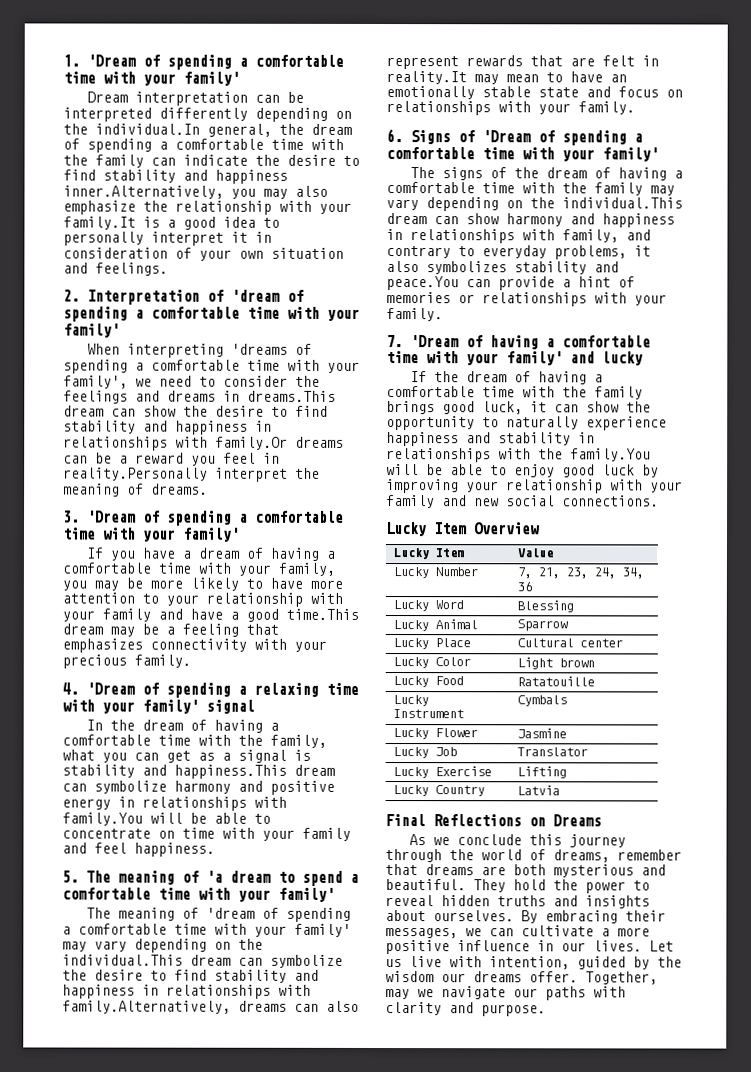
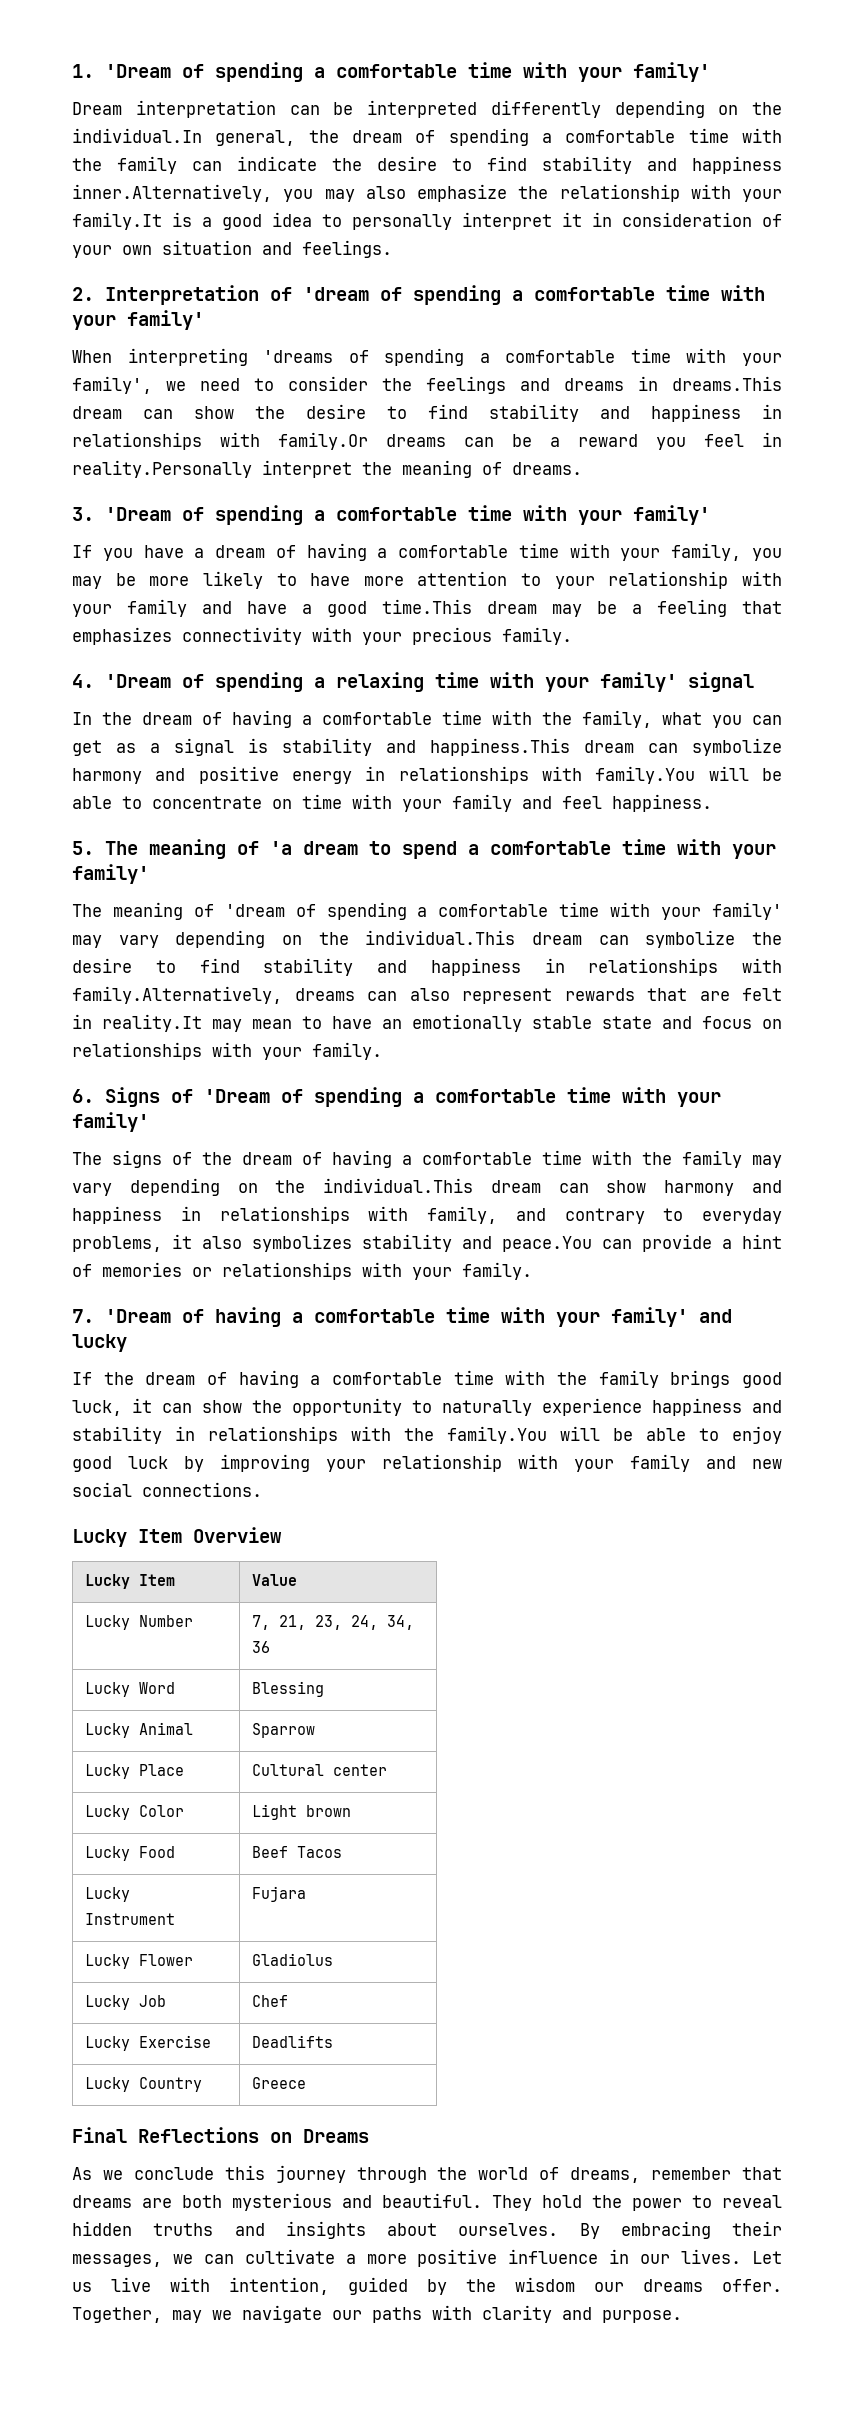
- Lucky Food | Ratatouille
+ Lucky Food | Beef Tacos
- Lucky Instrument | Cymbals
+ Lucky Instrument | Fujara
- Lucky Flower | Jasmine
+ Lucky Flower | Gladiolus
- Lucky Job | Translator
+ Lucky Job | Chef
- Lucky Exercise | Lifting
+ Lucky Exercise | Deadlifts
- Lucky Country | Latvia
+ Lucky Country | Greece

